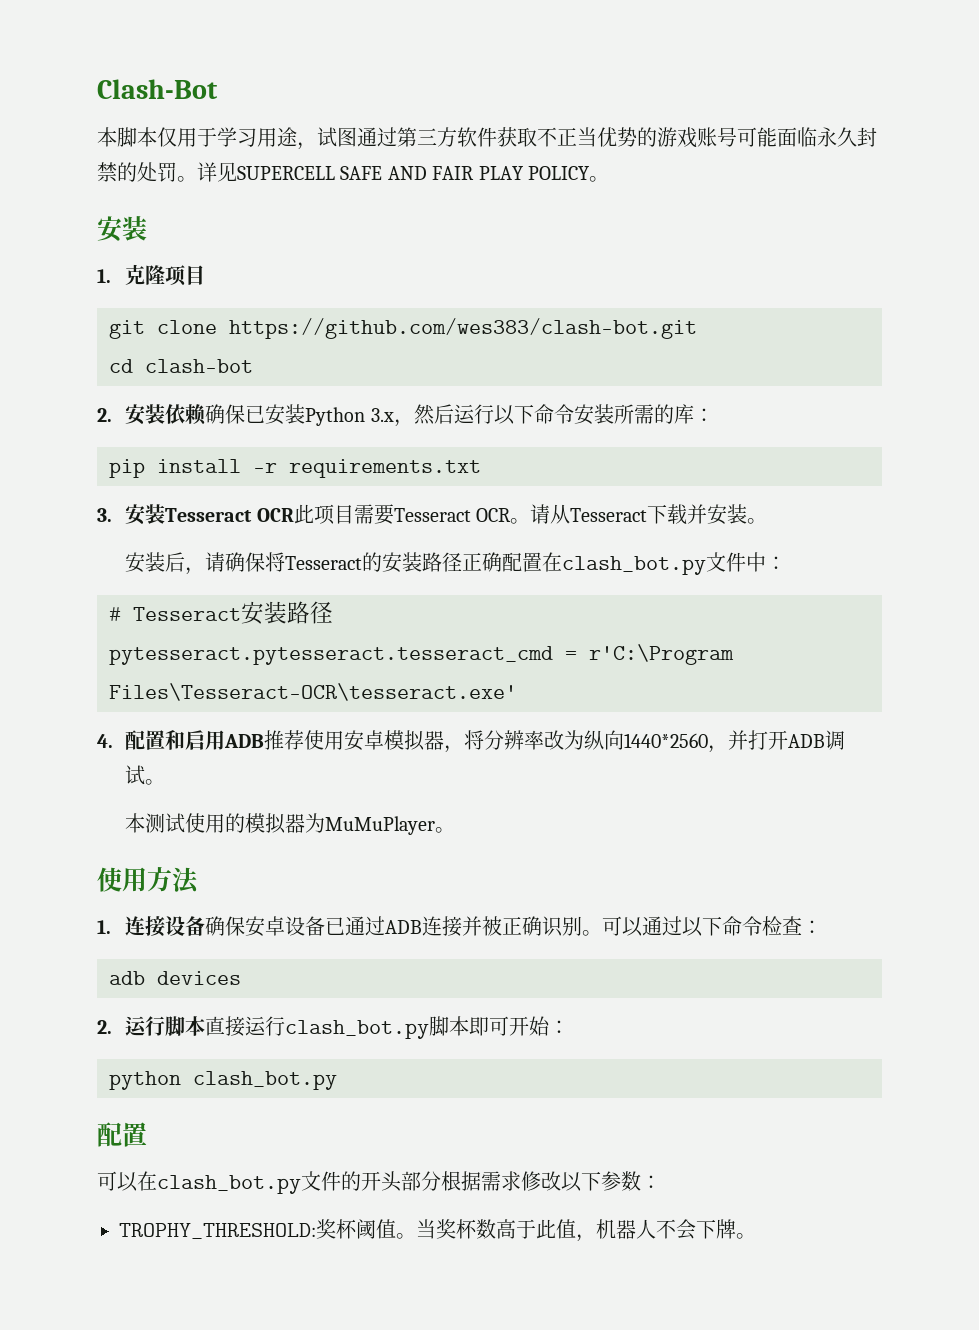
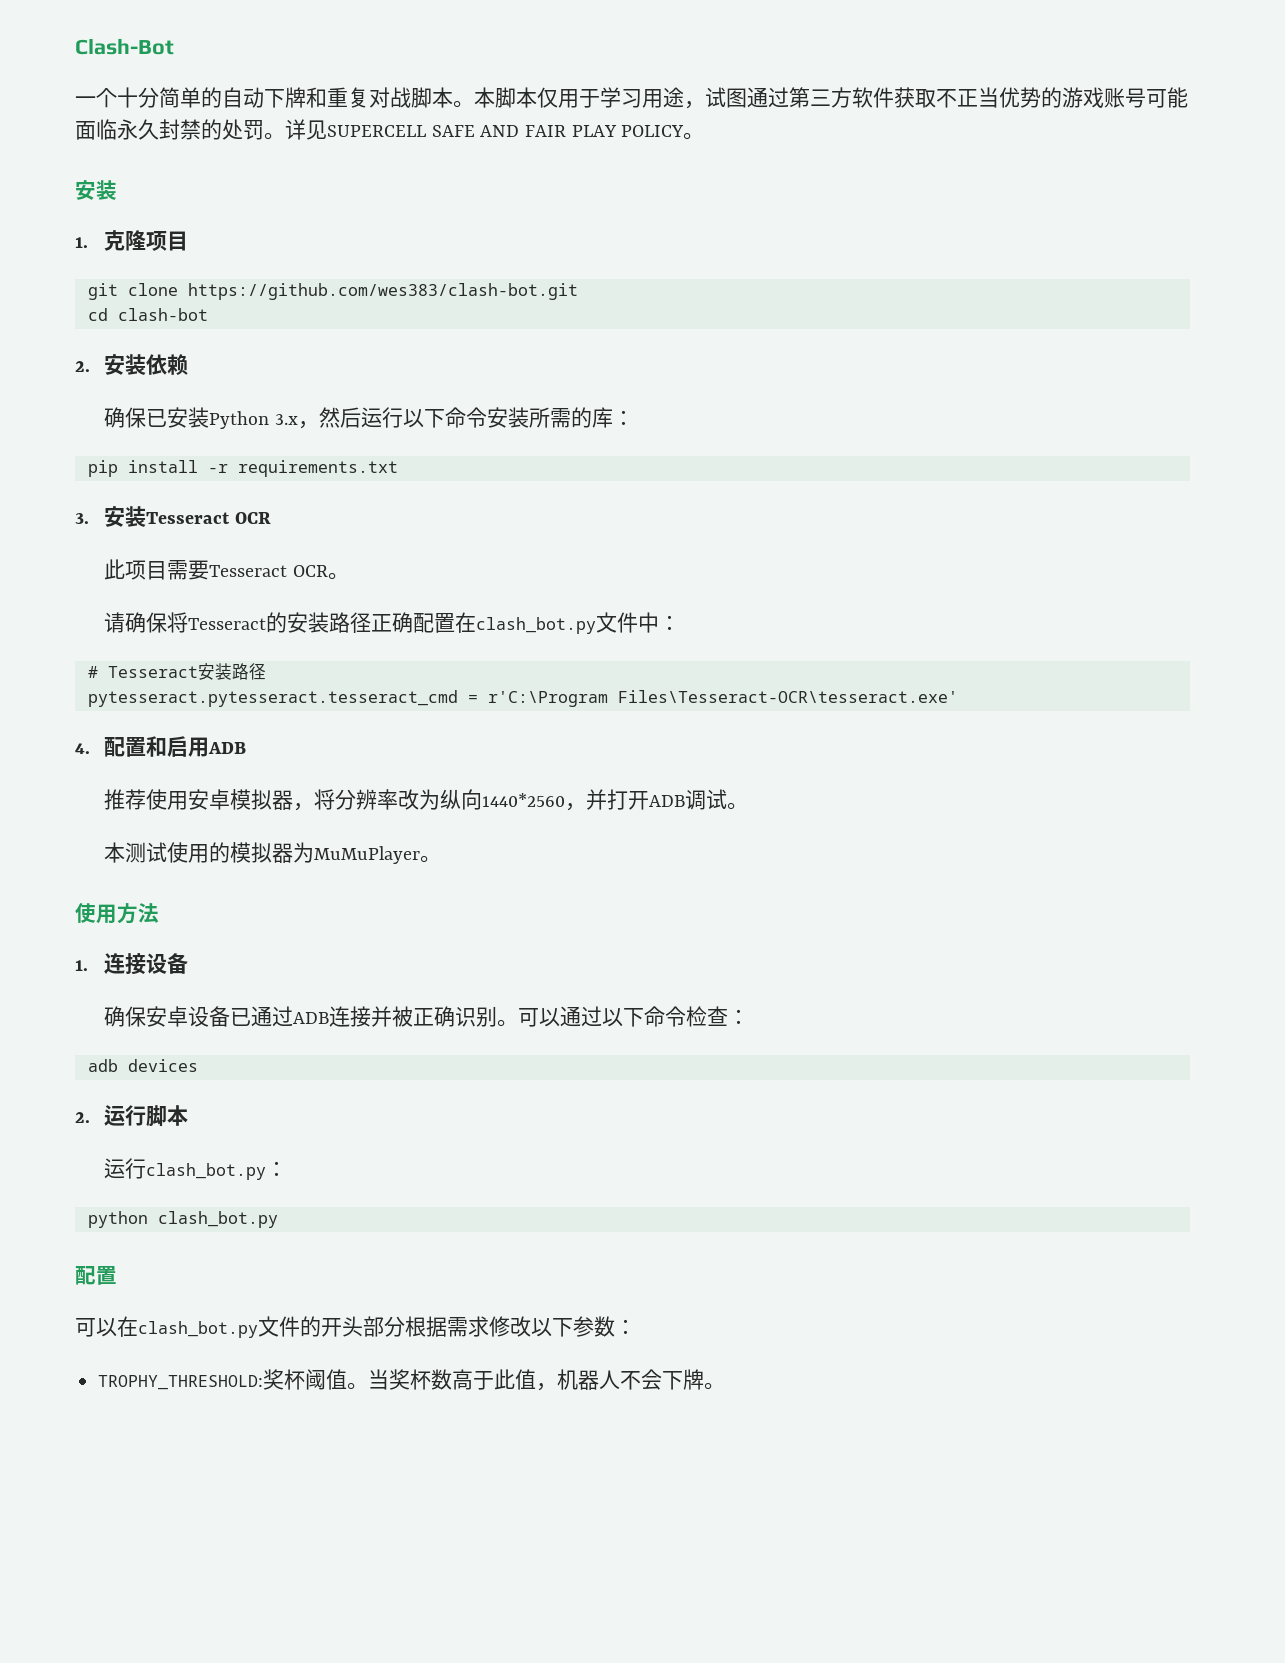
+ 一个十分简单的自动下牌和重复对战脚本。
- 2.安装依赖确保已安装Python 3.x，然后运行以下命令安装所需的库：
+ 2.安装依赖
+ 确保已安装Python 3.x，然后运行以下命令安装所需的库：
- 3.安装Tesseract OCR此项目需要Tesseract OCR。请从Tesseract下载并安装。
- 安装后，请确保将Tesseract的安装路径正确配置在clash_bot.py文件中：
+ 3.安装Tesseract OCR
+ 此项目需要Tesseract OCR。
+ 请确保将Tesseract的安装路径正确配置在clash_bot.py文件中：
- 4.配置和启用ADB推荐使用安卓模拟器，将分辨率改为纵向1440*2560，并打开ADB调试。
+ 4.配置和启用ADB
+ 推荐使用安卓模拟器，将分辨率改为纵向1440*2560，并打开ADB调试。
- 1.连接设备确保安卓设备已通过ADB连接并被正确识别。
+ 1.连接设备
+ 确保安卓设备已通过ADB连接并被正确识别。
- 2.运行脚本直接运行clash_bot.py脚本即可开始：
+ 2.运行脚本
+ 运行clash_bot.py：

